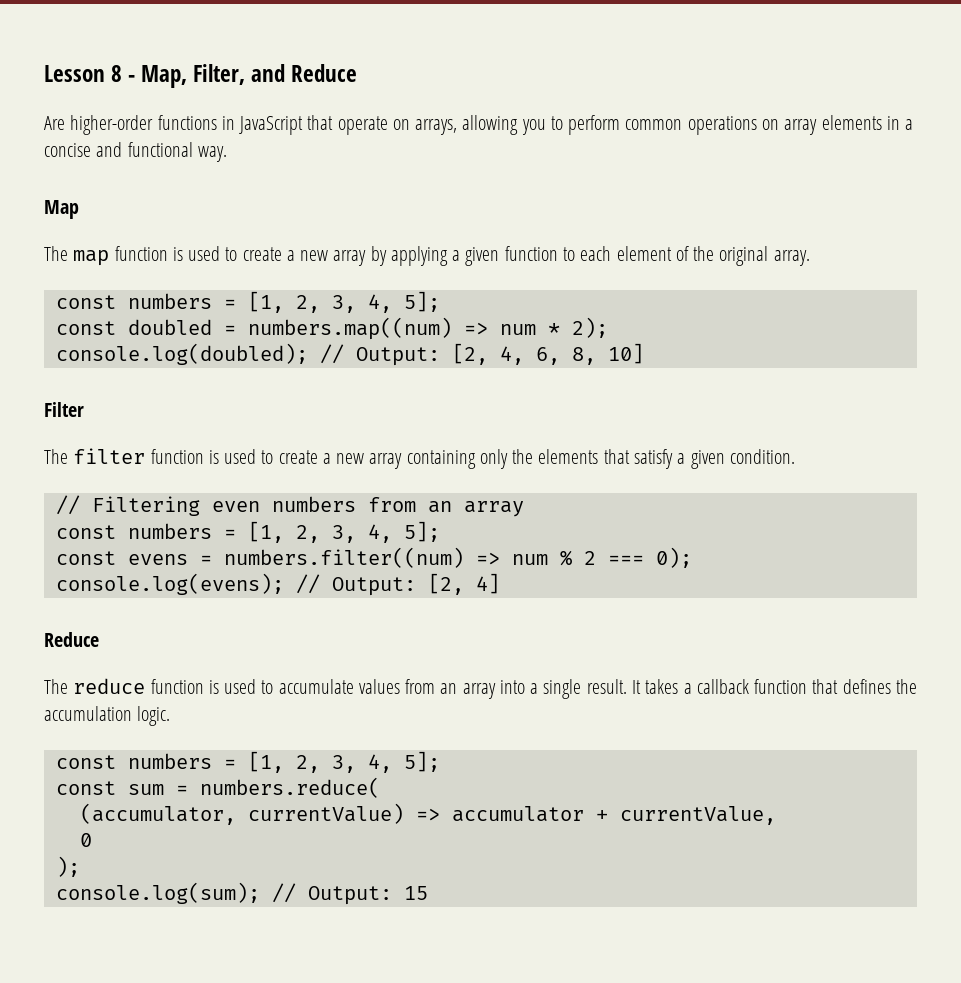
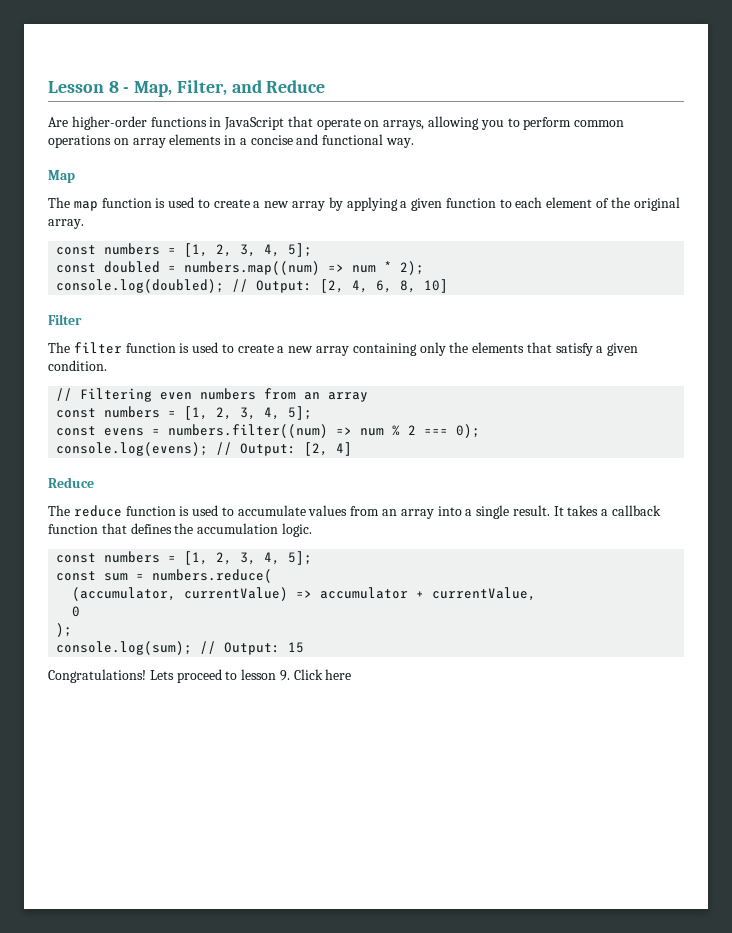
+ Congratulations! Lets proceed to lesson 9. Click here

